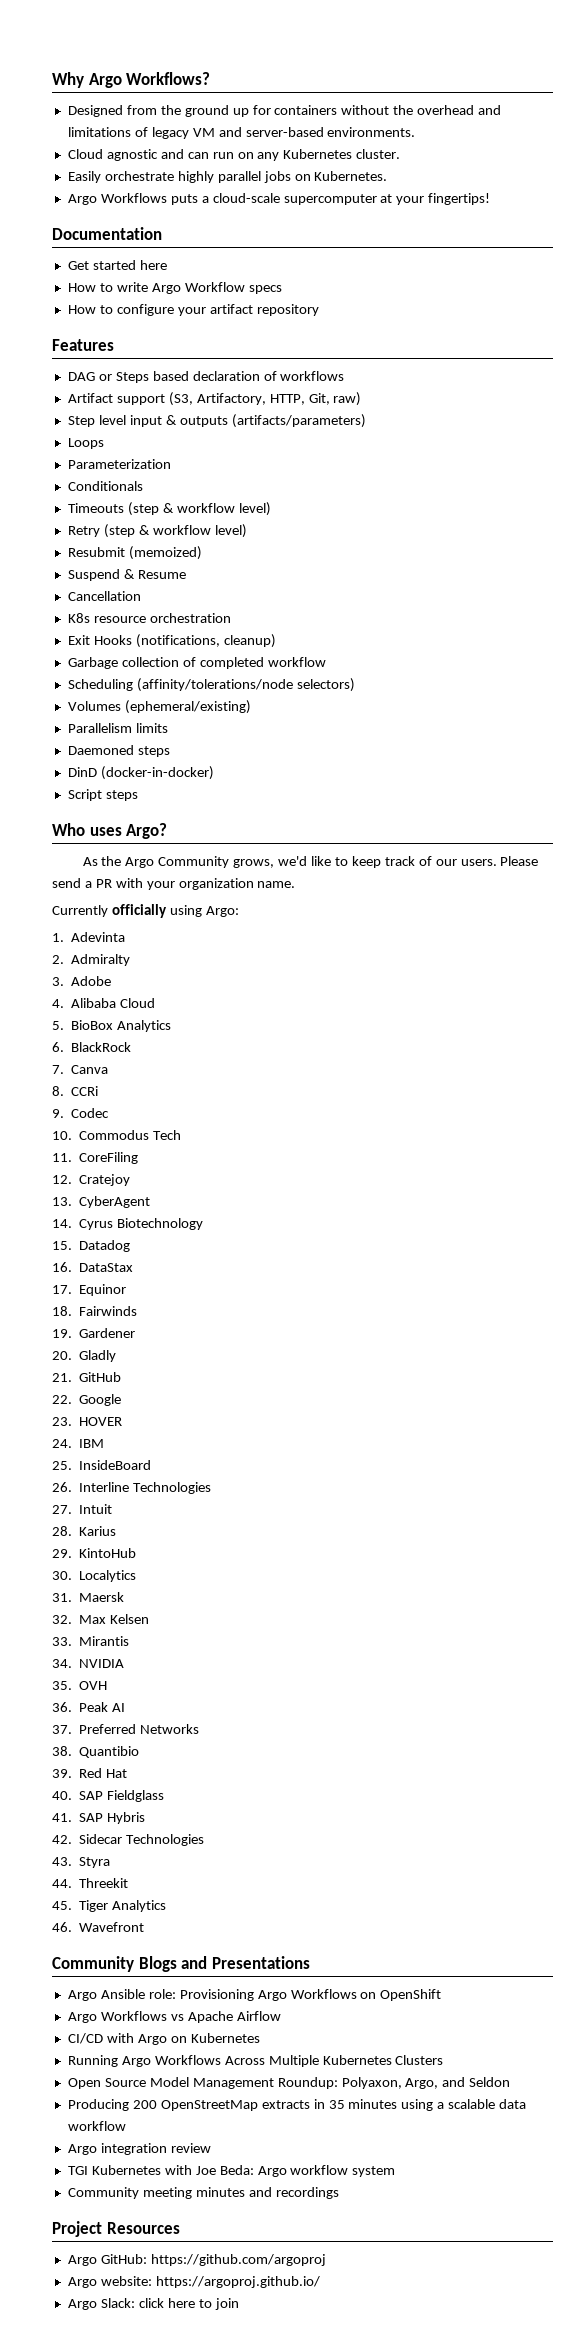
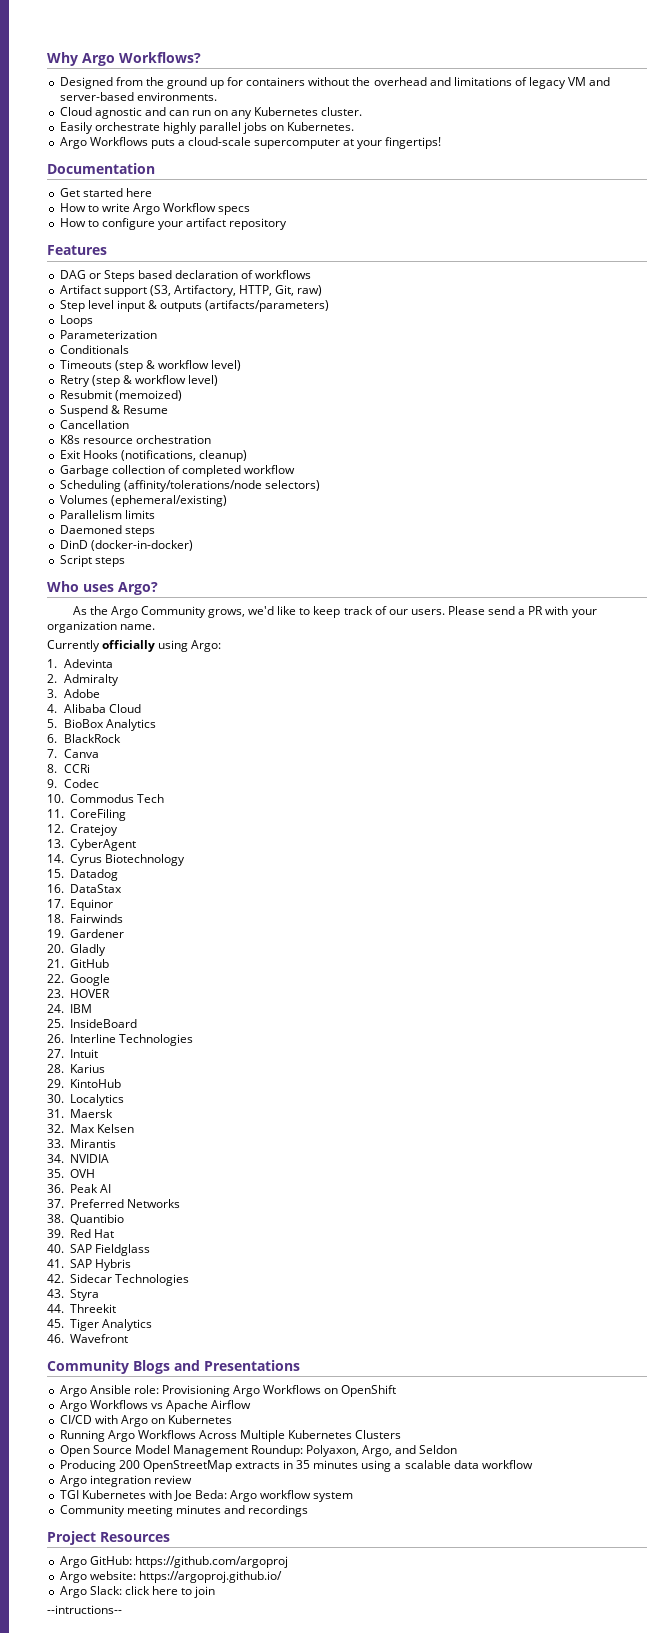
+ --intructions--

